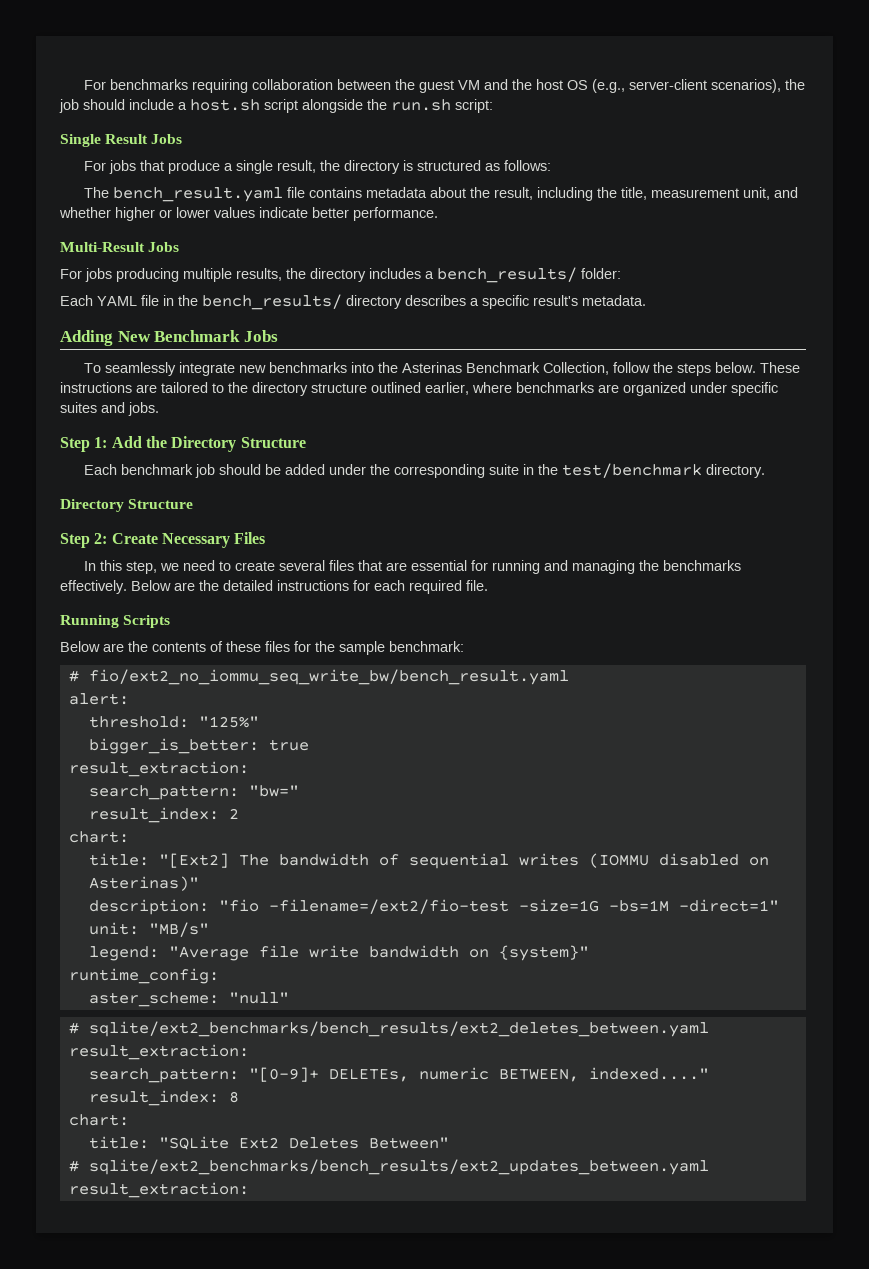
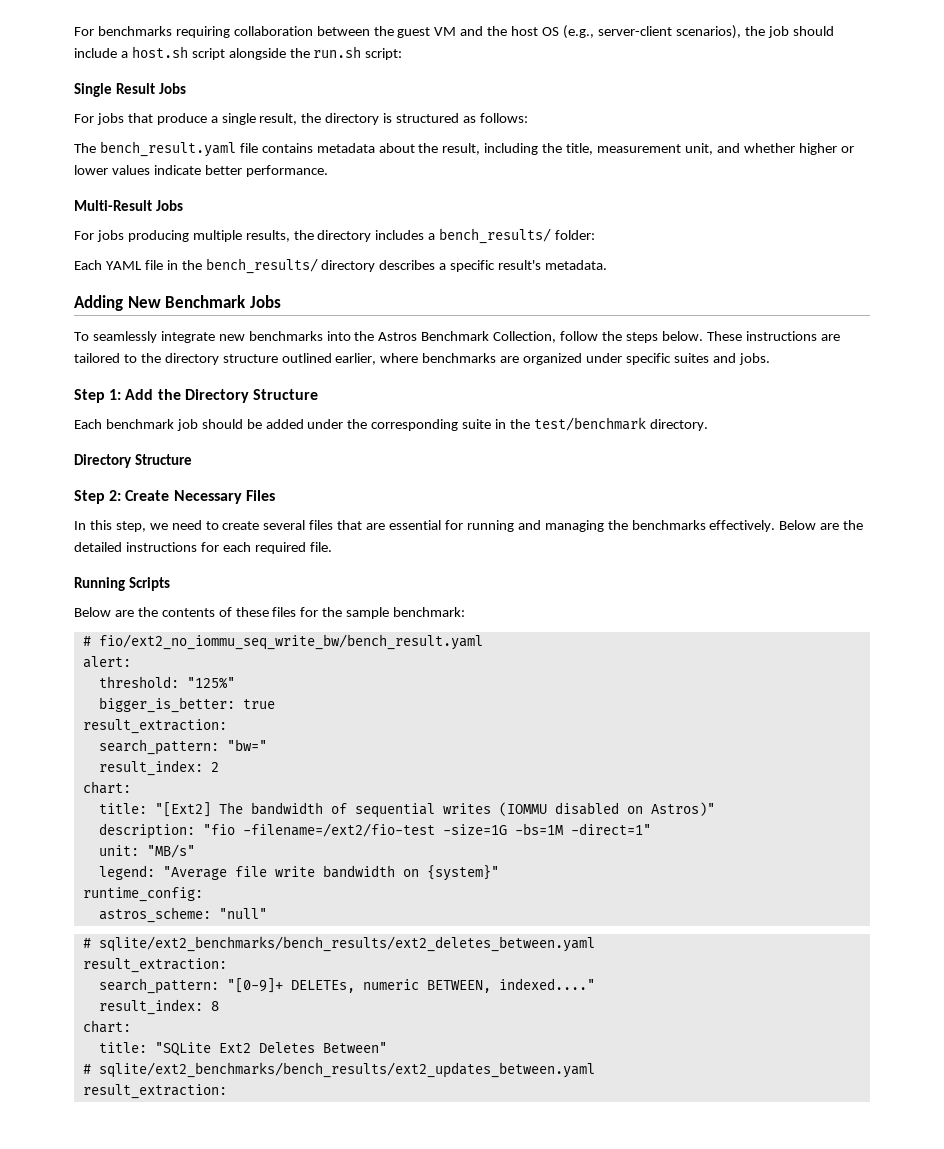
- To seamlessly integrate new benchmarks into the Asterinas Benchmark Collection, follow the steps below.
+ To seamlessly integrate new benchmarks into the Astros Benchmark Collection, follow the steps below.
- title: "[Ext2] The bandwidth of sequential writes (IOMMU disabled on Asterinas)"
+ title: "[Ext2] The bandwidth of sequential writes (IOMMU disabled on Astros)"
- aster_scheme: "null"
+ astros_scheme: "null"

